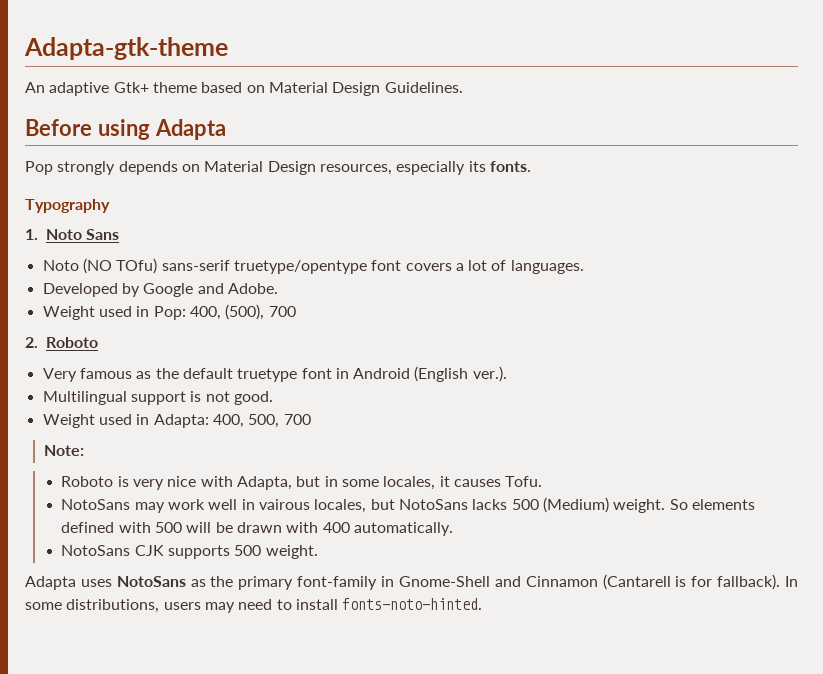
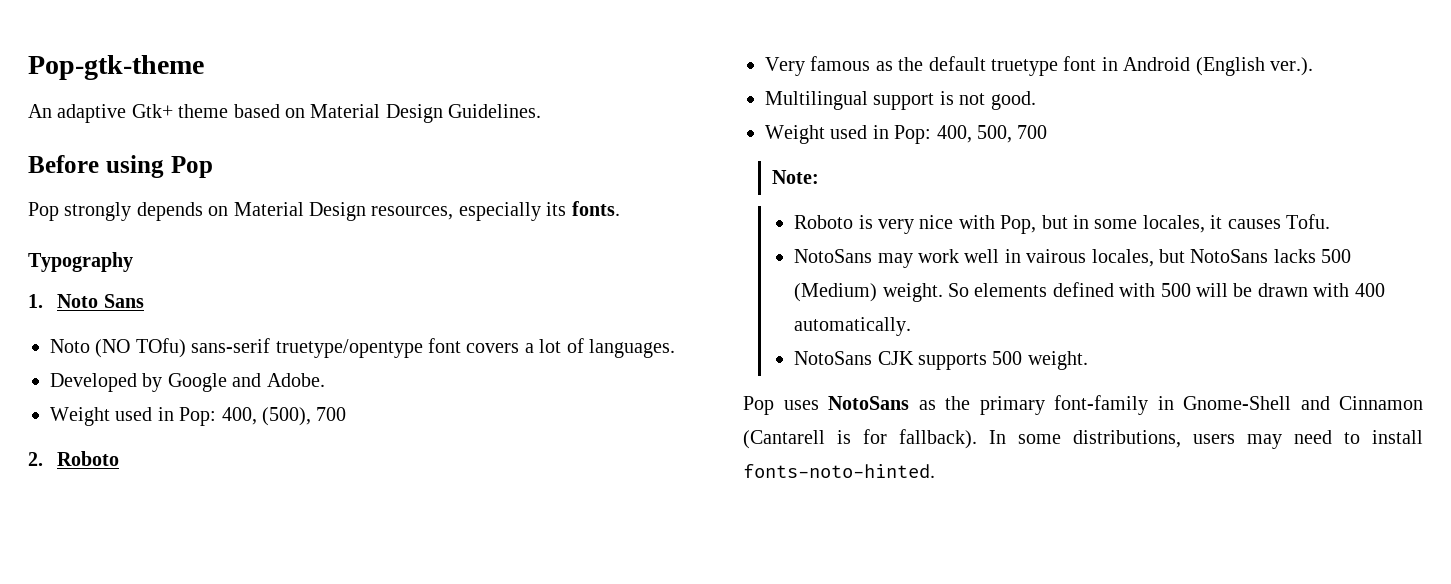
- Adapta-gtk-theme
+ Pop-gtk-theme
- Before using Adapta
+ Before using Pop
- Weight used in Adapta: 400, 500, 700
+ Weight used in Pop: 400, 500, 700
- Roboto is very nice with Adapta, but in some locales, it causes Tofu.
+ Roboto is very nice with Pop, but in some locales, it causes Tofu.
- Adapta uses NotoSans as the primary font-family in Gnome-Shell and Cinnamon (Cantarell is for fallback).
+ Pop uses NotoSans as the primary font-family in Gnome-Shell and Cinnamon (Cantarell is for fallback).

